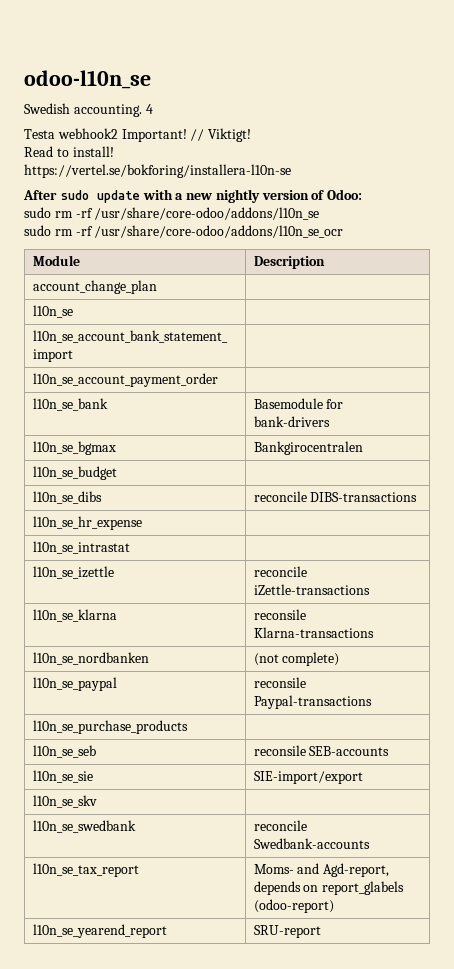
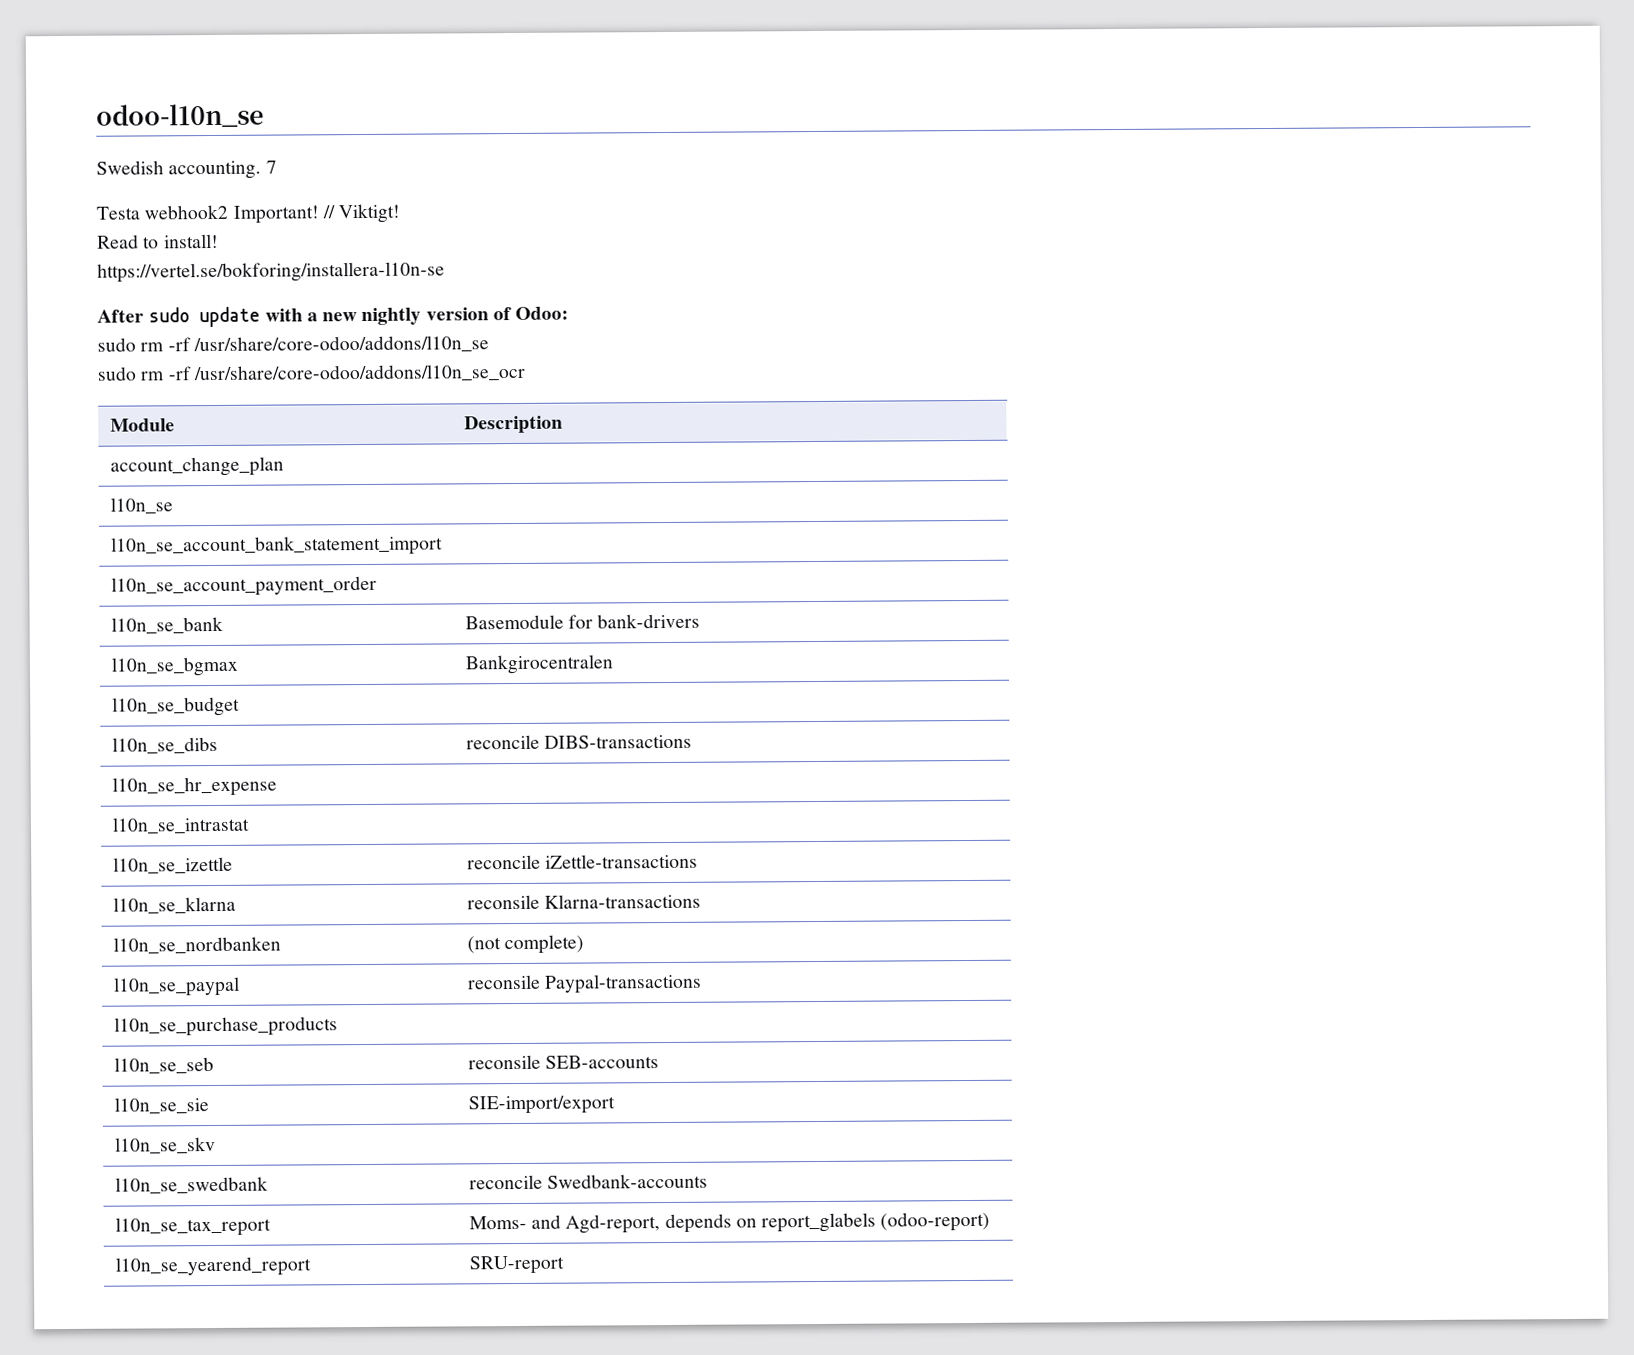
- 4
+ 7

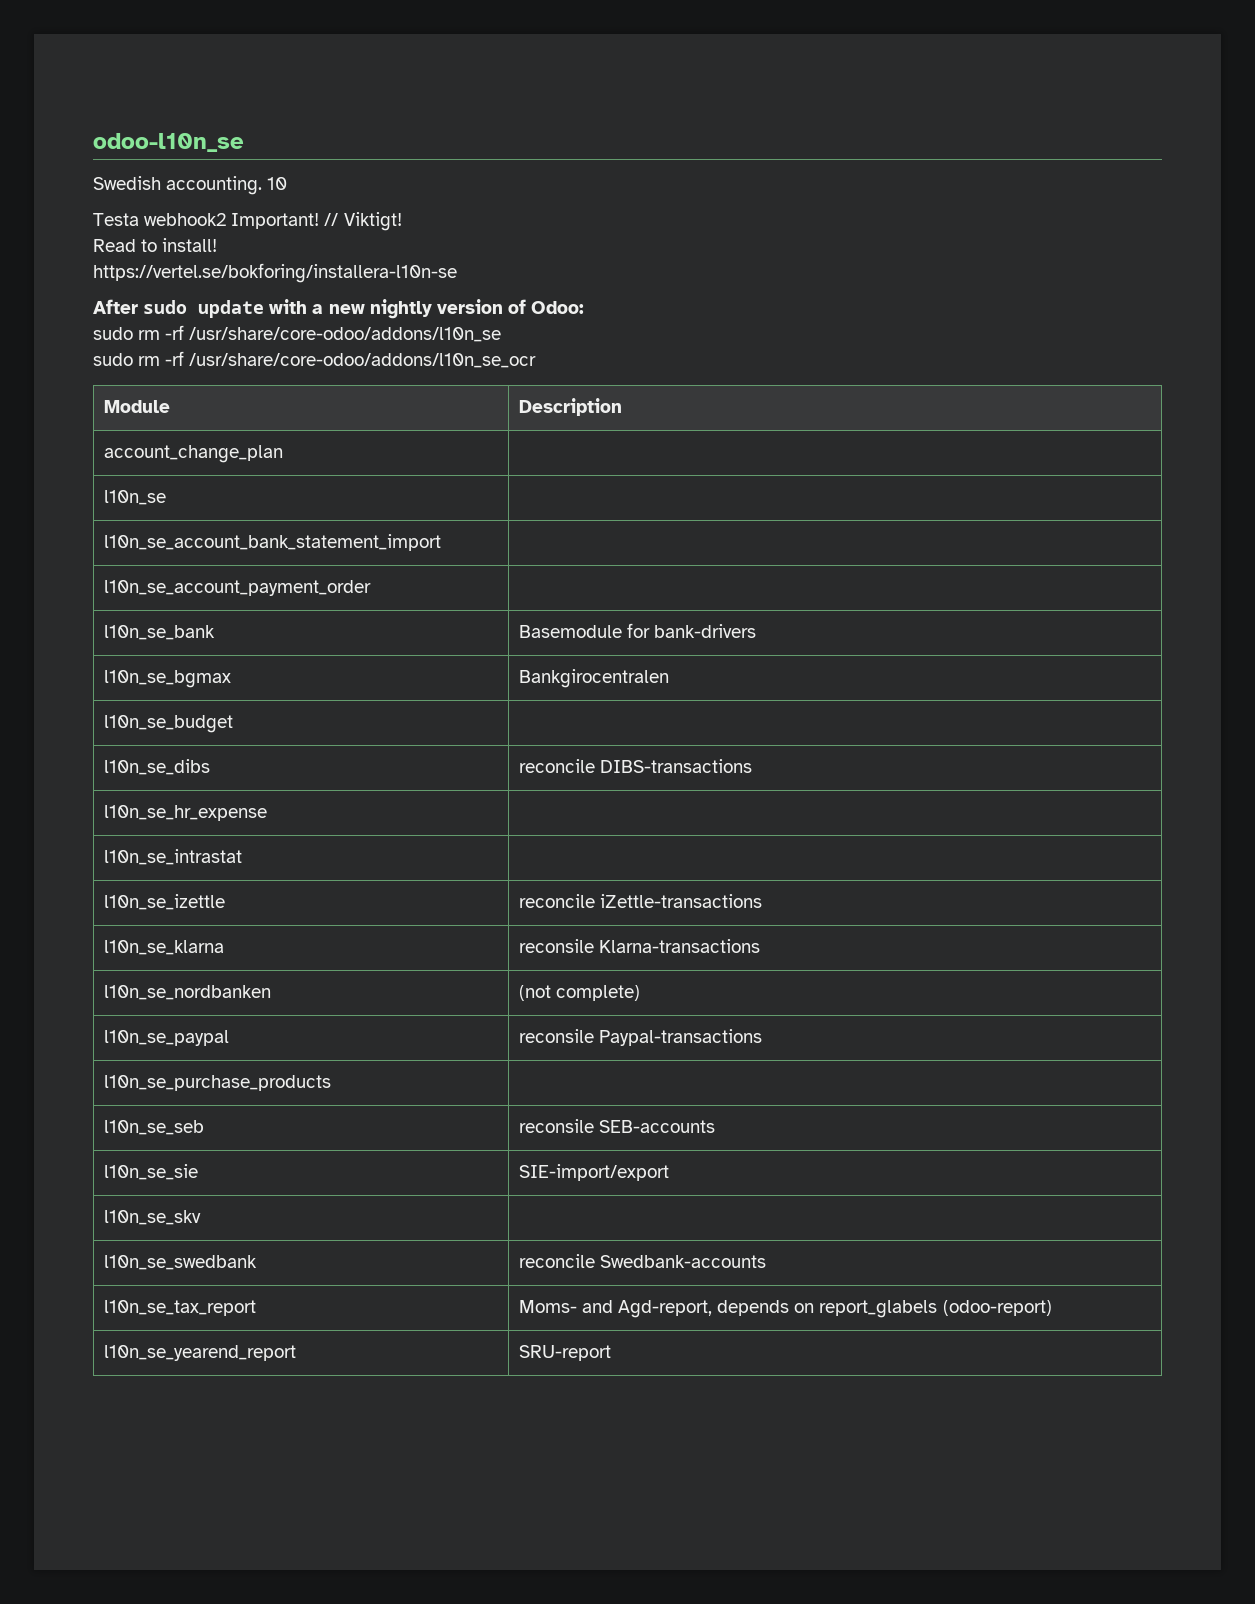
- 7
+ 10

